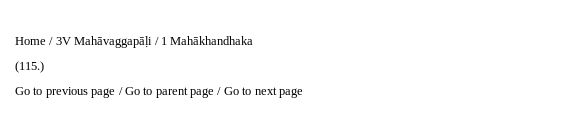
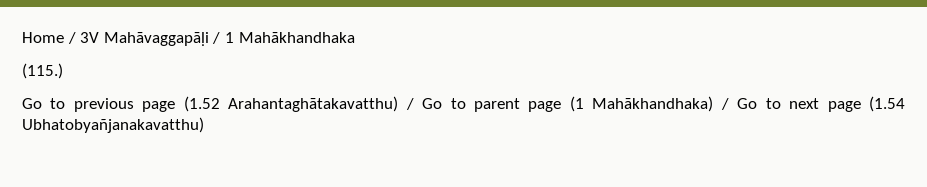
- Go to previous page / Go to parent page / Go to next page
+ Go to previous page (1.52 Arahantaghātakavatthu) / Go to parent page (1 Mahākhandhaka) / Go to next page (1.54 Ubhatobyañjanakavatthu)

